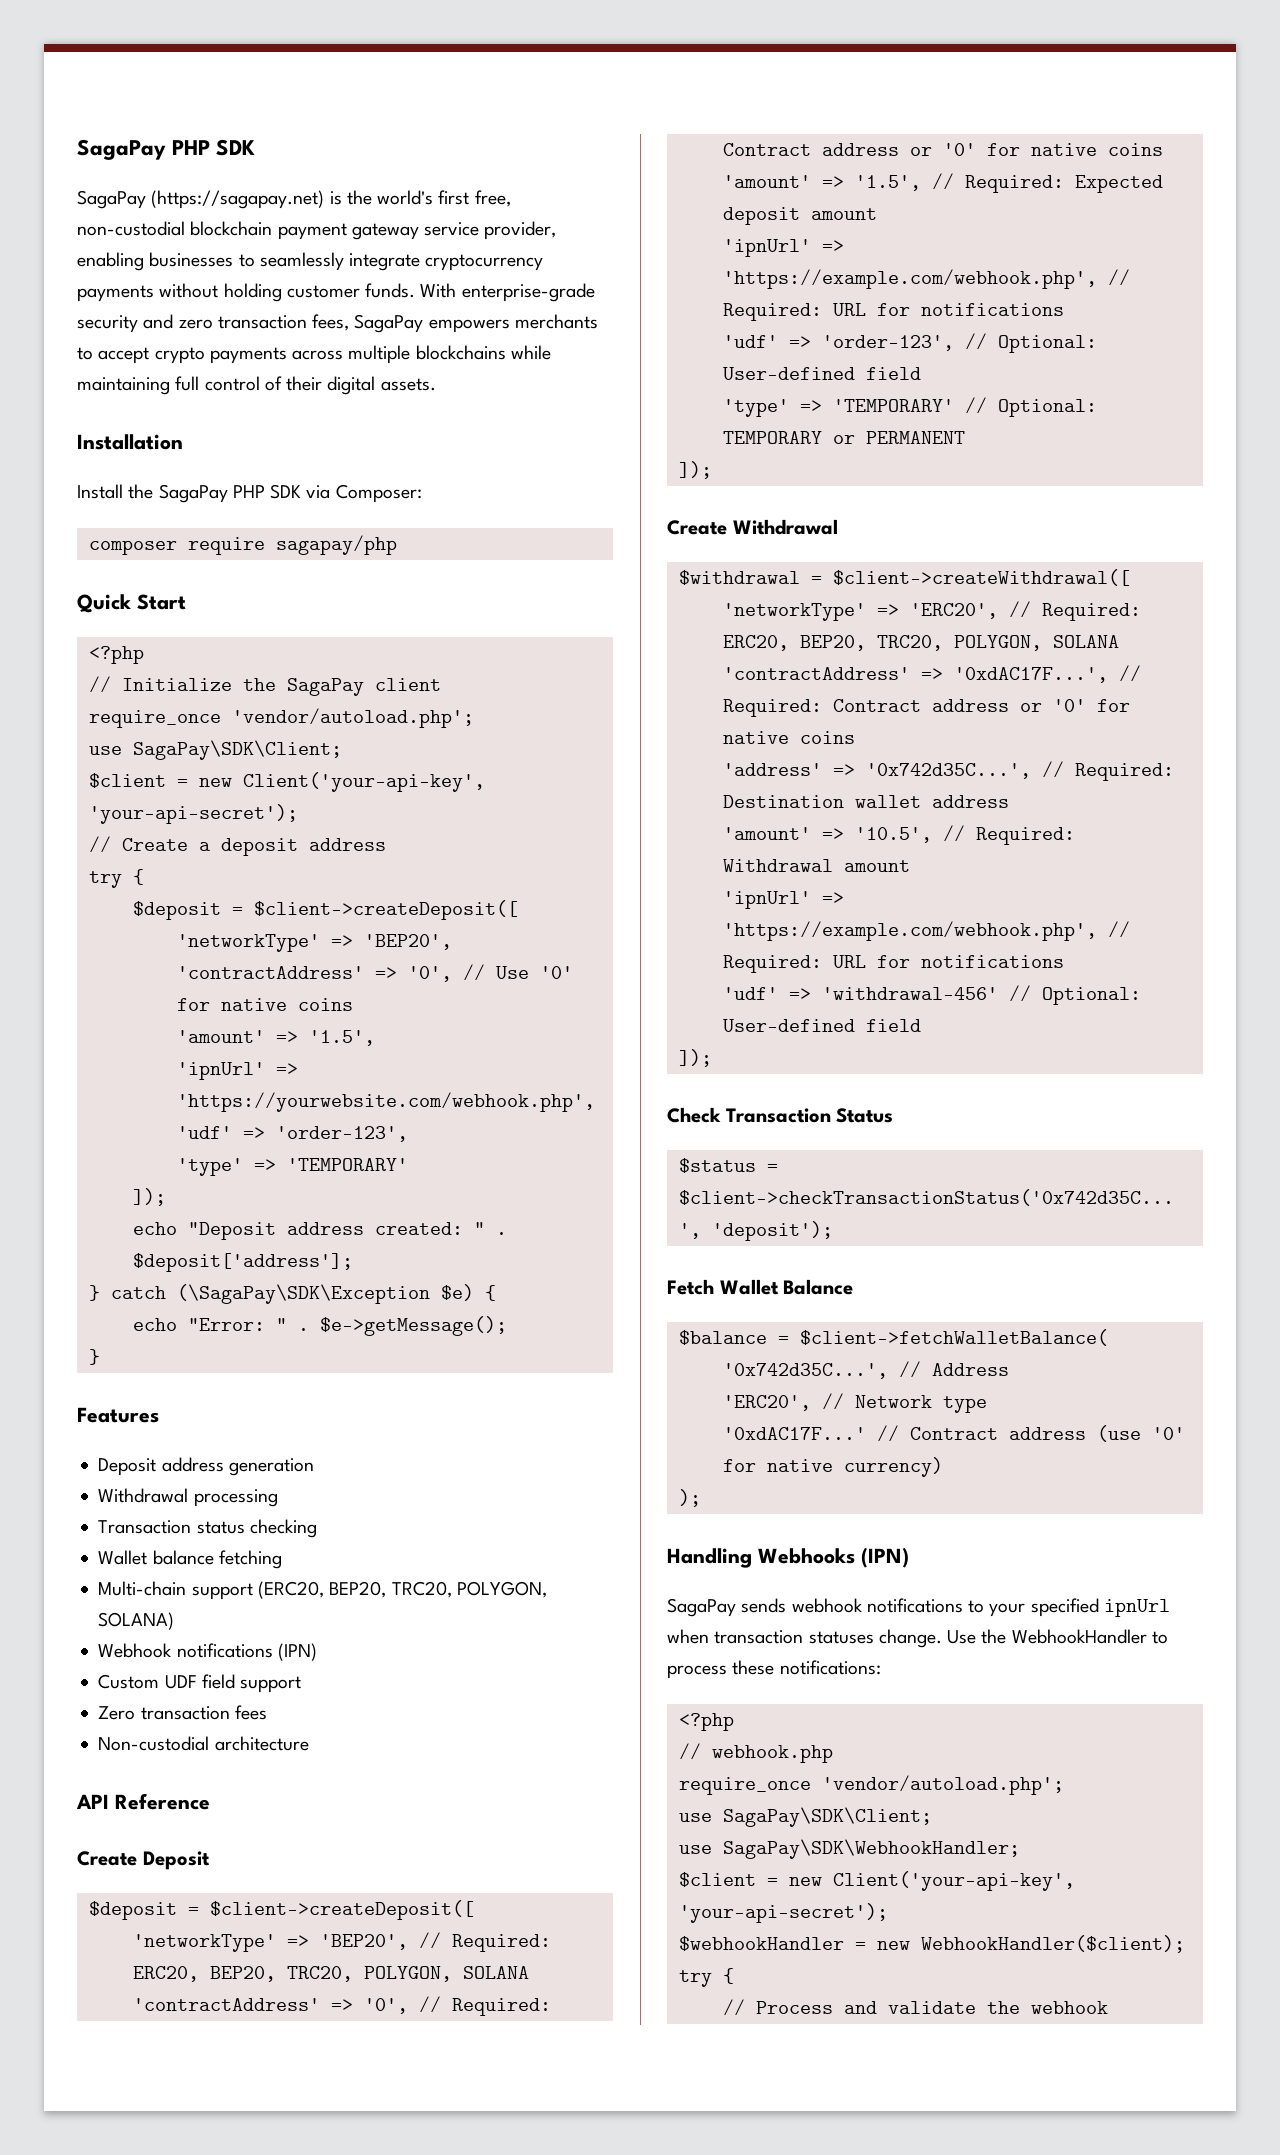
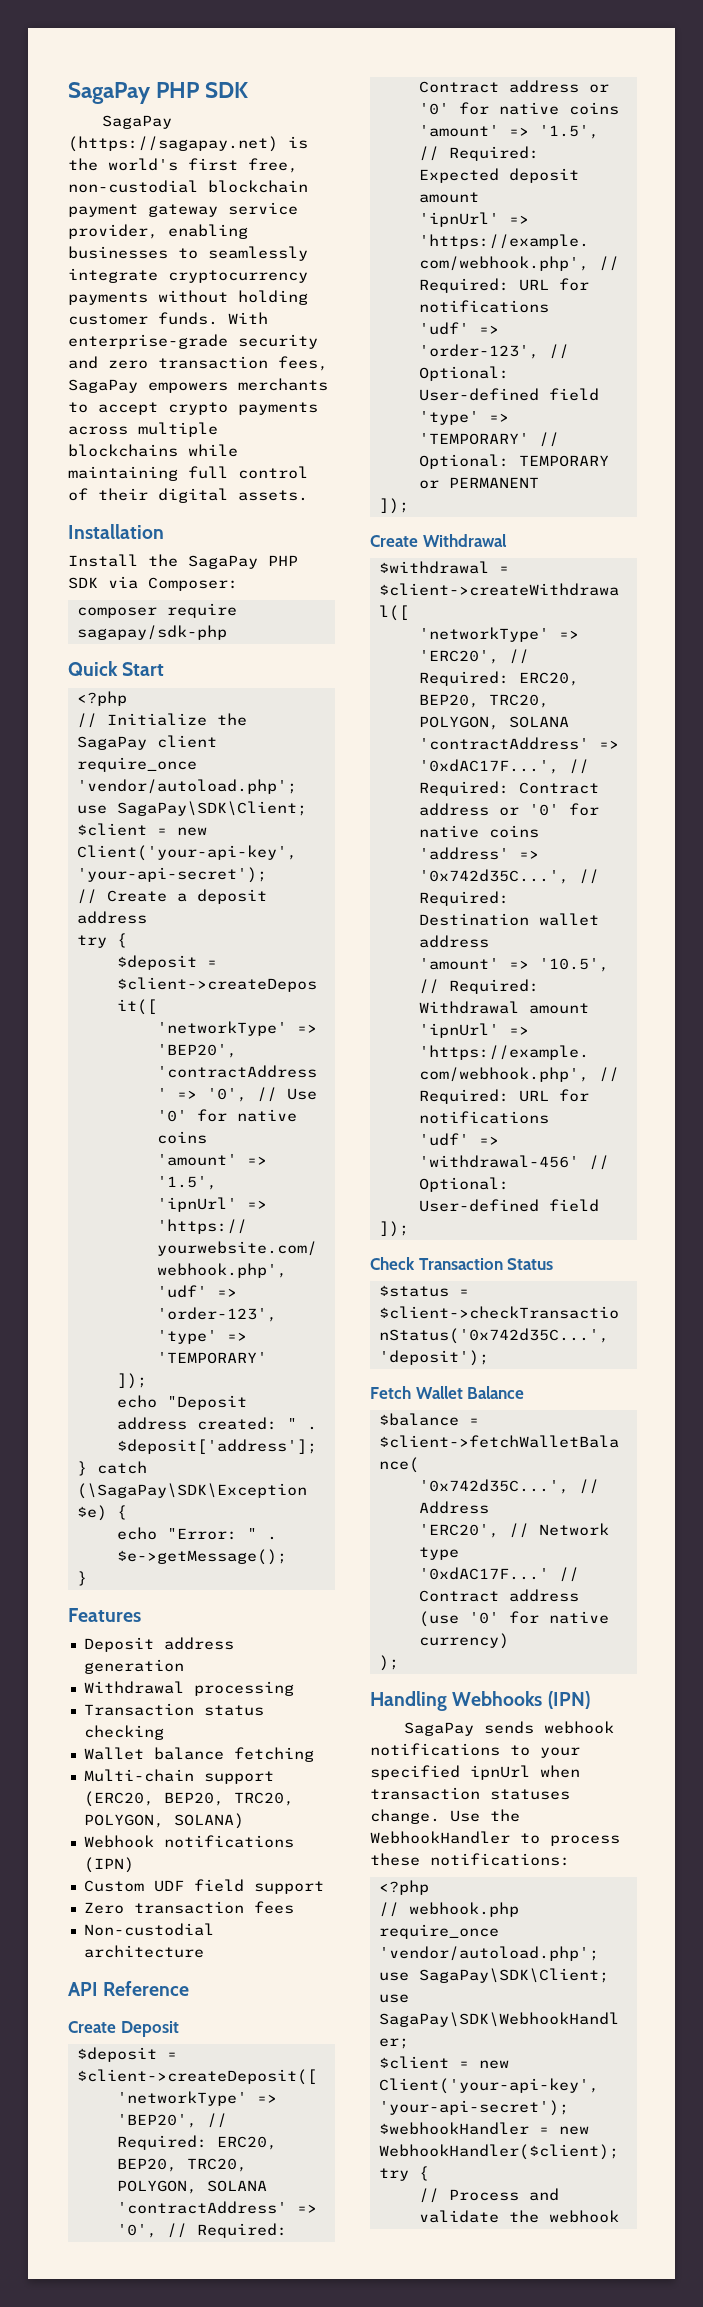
- composer require sagapay/php
+ composer require sagapay/sdk-php

